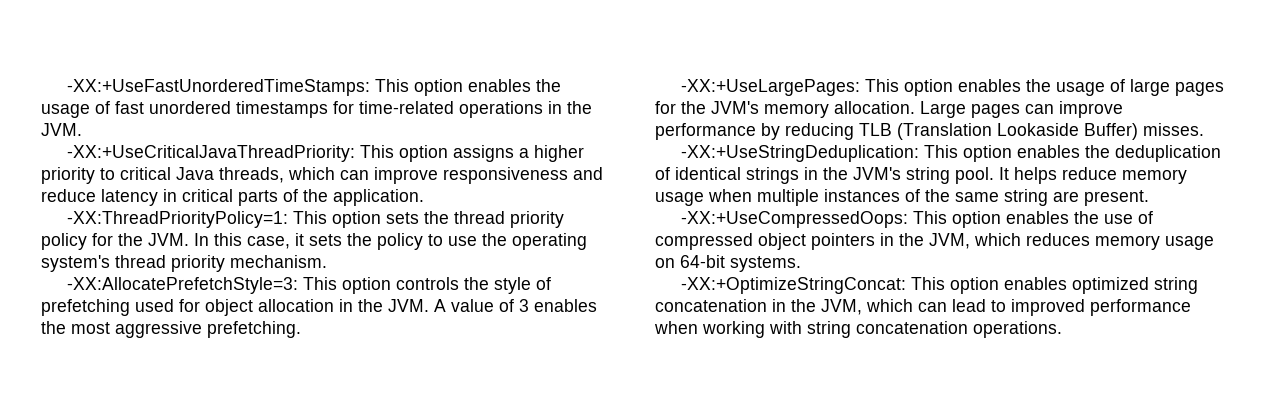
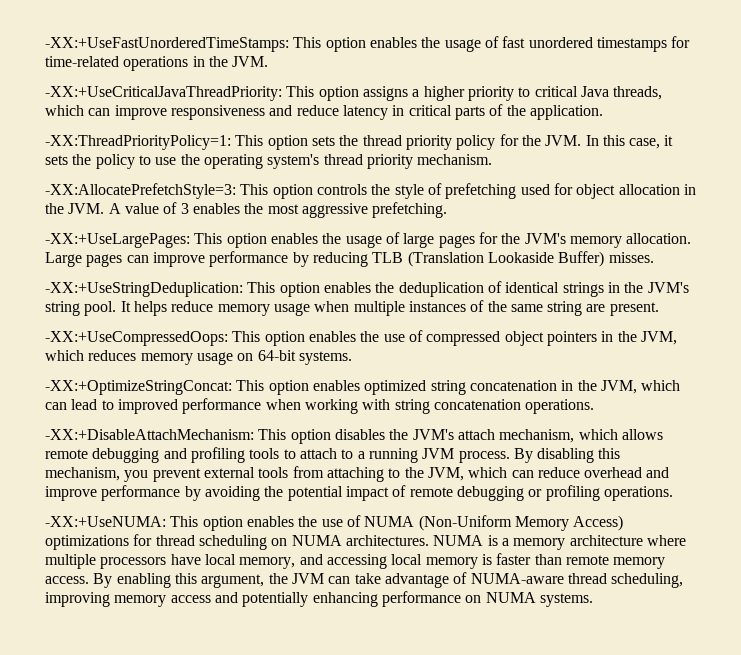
+ -XX:+DisableAttachMechanism: This option disables the JVM's attach mechanism, which allows remote debugging and profiling tools to attach to a running JVM process. By disabling this mechanism, you prevent external tools from attaching to the JVM, which can reduce overhead and improve performance by avoiding the potential impact of remote debugging or profiling operations.
+ -XX:+UseNUMA: This option enables the use of NUMA (Non-Uniform Memory Access) optimizations for thread scheduling on NUMA architectures. NUMA is a memory architecture where multiple processors have local memory, and accessing local memory is faster than remote memory access. By enabling this argument, the JVM can take advantage of NUMA-aware thread scheduling, improving memory access and potentially enhancing performance on NUMA systems.

